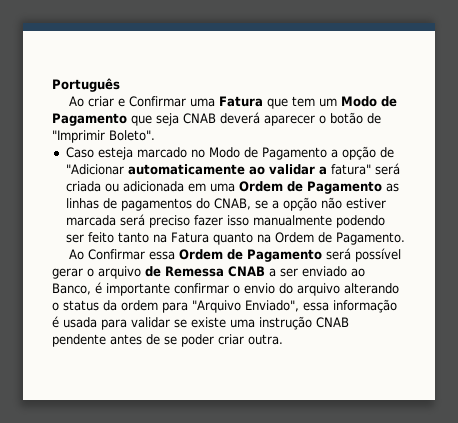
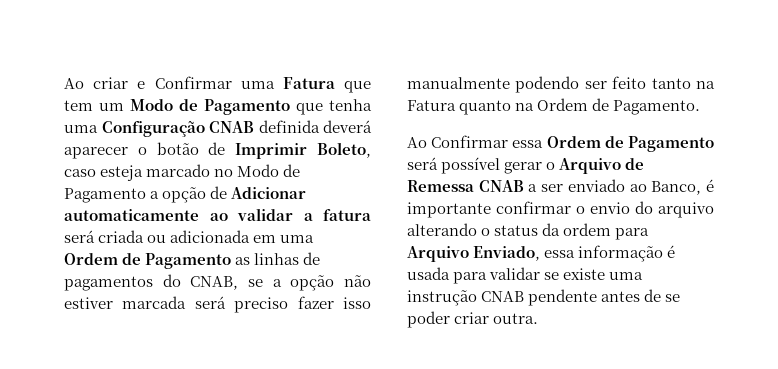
- Português
- Ao criar e Confirmar uma Fatura que tem um Modo de Pagamento que seja CNAB deverá aparecer o botão de "Imprimir Boleto".
- Caso esteja marcado no Modo de Pagamento a opção de "Adicionar automaticamente ao validar a fatura" será criada ou adicionada em uma Ordem de Pagamento as linhas de pagamentos do CNAB, se a opção não estiver marcada será preciso fazer isso manualmente podendo ser feito tanto na Fatura quanto na Ordem de Pagamento.
+ Ao criar e Confirmar uma Fatura que tem um Modo de Pagamento que tenha uma Configuração CNAB definida deverá aparecer o botão de Imprimir Boleto, caso esteja marcado no Modo de Pagamento a opção de Adicionar automaticamente ao validar a fatura será criada ou adicionada em uma Ordem de Pagamento as linhas de pagamentos do CNAB, se a opção não estiver marcada será preciso fazer isso manualmente podendo ser feito tanto na Fatura quanto na Ordem de Pagamento.
- Ao Confirmar essa Ordem de Pagamento será possível gerar o arquivo de Remessa CNAB a ser enviado ao Banco, é importante confirmar o envio do arquivo alterando o status da ordem para "Arquivo Enviado", essa informação é usada para validar se existe uma instrução CNAB pendente antes de se poder criar outra.
+ Ao Confirmar essa Ordem de Pagamento será possível gerar o Arquivo de Remessa CNAB a ser enviado ao Banco, é importante confirmar o envio do arquivo alterando o status da ordem para Arquivo Enviado, essa informação é usada para validar se existe uma instrução CNAB pendente antes de se poder criar outra.

